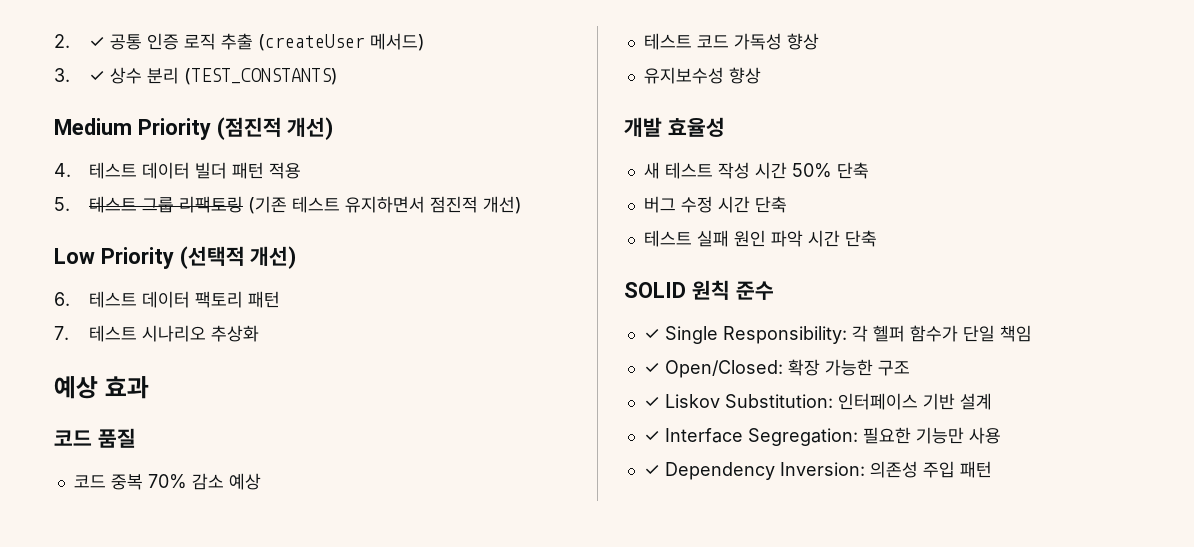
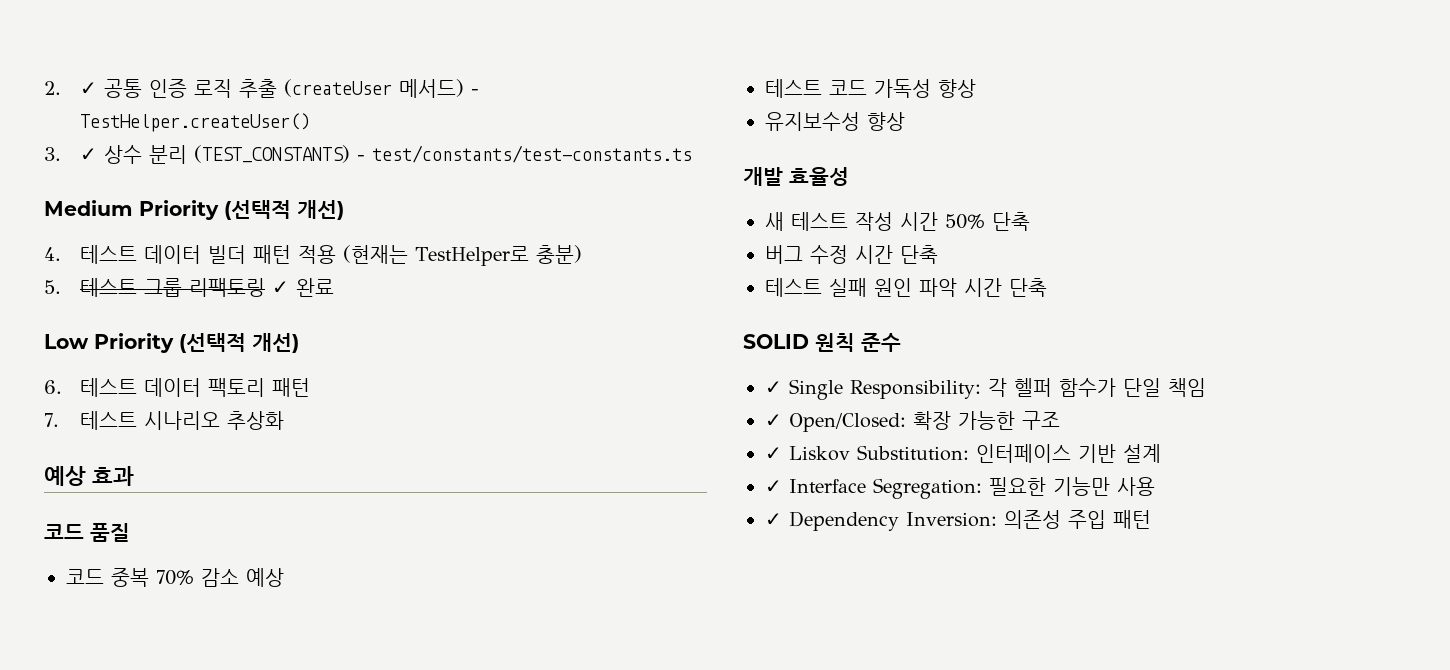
- 2. ✓ 공통 인증 로직 추출 (createUser 메서드)
+ 2. ✓ 공통 인증 로직 추출 (createUser 메서드) - TestHelper.createUser()
- 3. ✓ 상수 분리 (TEST_CONSTANTS)
+ 3. ✓ 상수 분리 (TEST_CONSTANTS) - test/constants/test-constants.ts
- Medium Priority (점진적 개선)
+ Medium Priority (선택적 개선)
- 4. 테스트 데이터 빌더 패턴 적용
+ 4. 테스트 데이터 빌더 패턴 적용 (현재는 TestHelper로 충분)
- 5. 테스트 그룹 리팩토링 (기존 테스트 유지하면서 점진적 개선)
+ 5. 테스트 그룹 리팩토링 ✓ 완료

